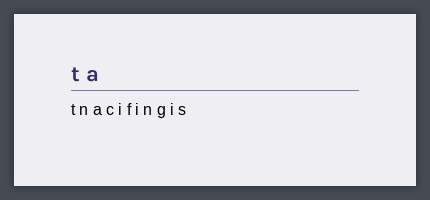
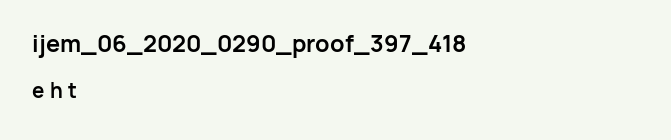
- t a
- t n a c i f i n g i s
+ ijem_06_2020_0290_proof_397_418
+ e h t

